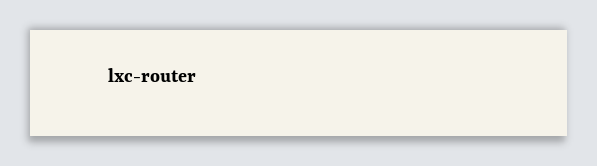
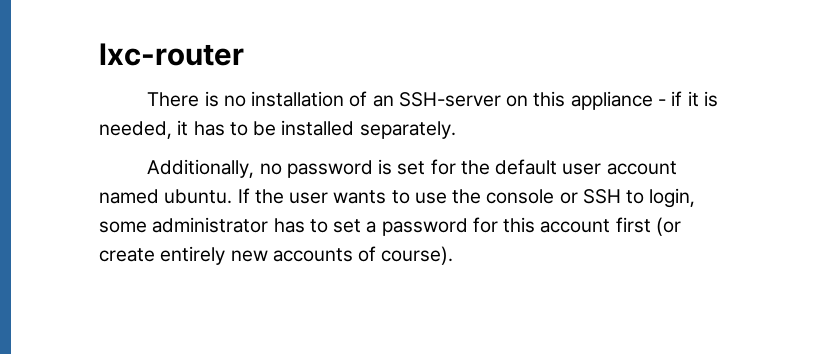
+ There is no installation of an SSH-server on this appliance - if it is needed, it has to be installed separately.
+ Additionally, no password is set for the default user account named ubuntu. If the user wants to use the console or SSH to login, some administrator has to set a password for this account first (or create entirely new accounts of course).

